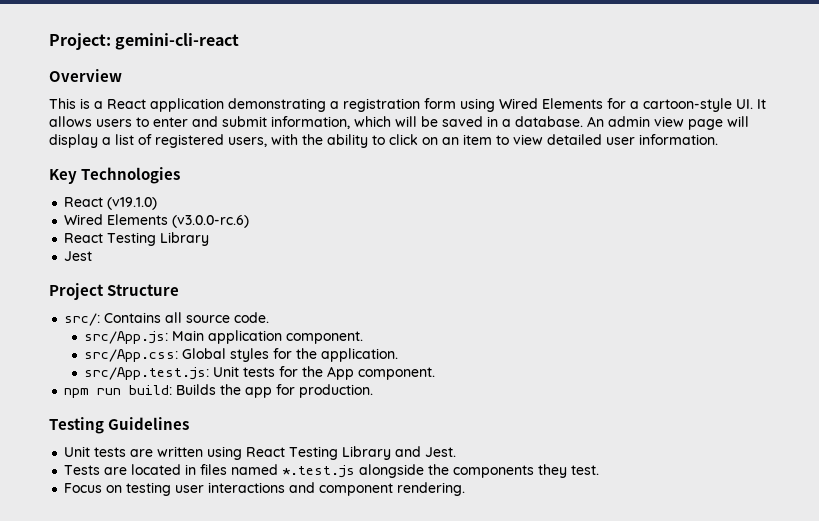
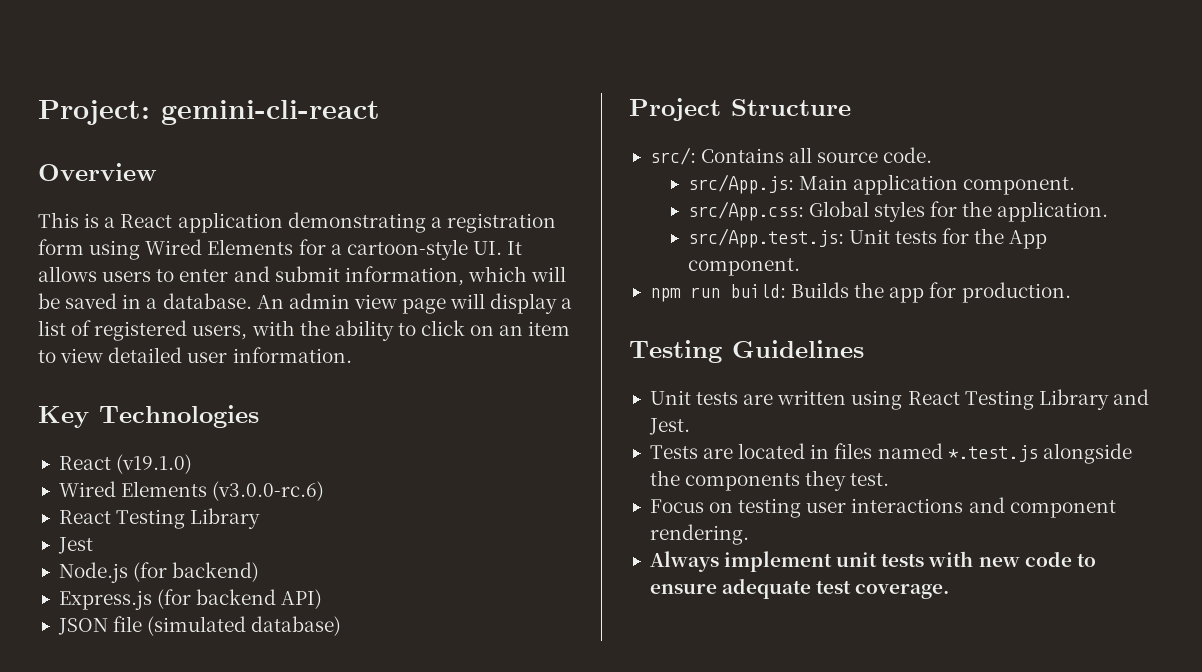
+ Node.js (for backend)
+ Express.js (for backend API)
+ JSON file (simulated database)
+ Always implement unit tests with new code to ensure adequate test coverage.

